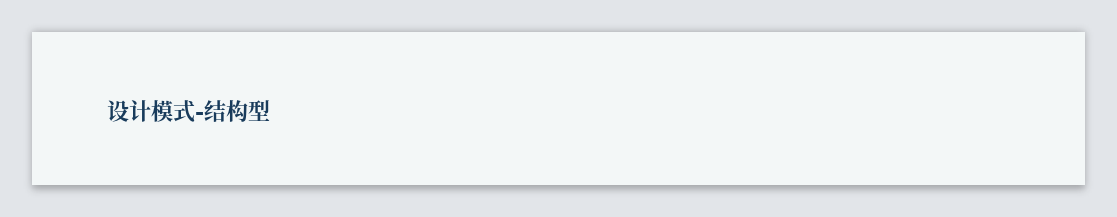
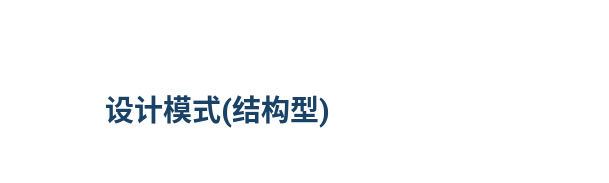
- 设计模式-结构型
+ 设计模式(结构型)

